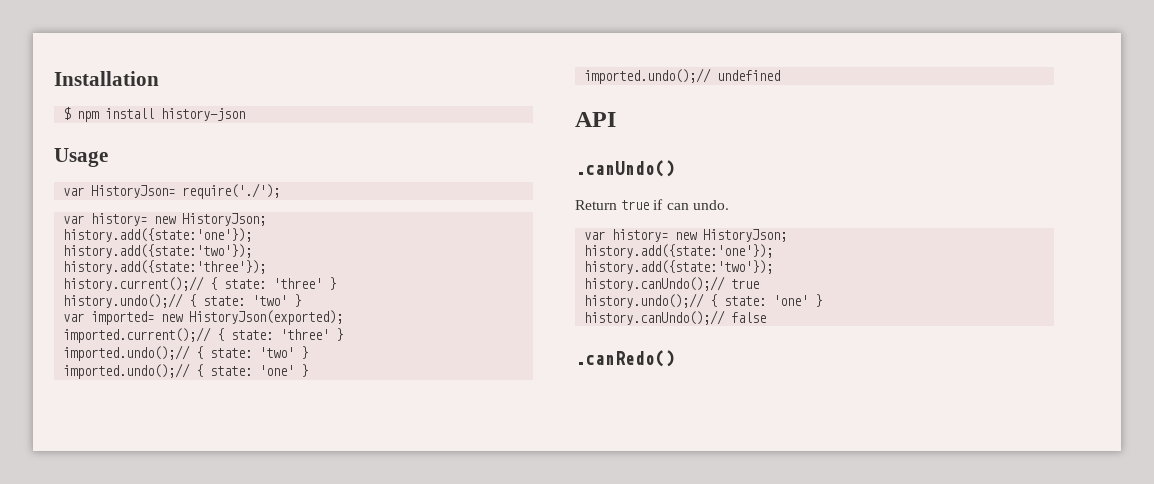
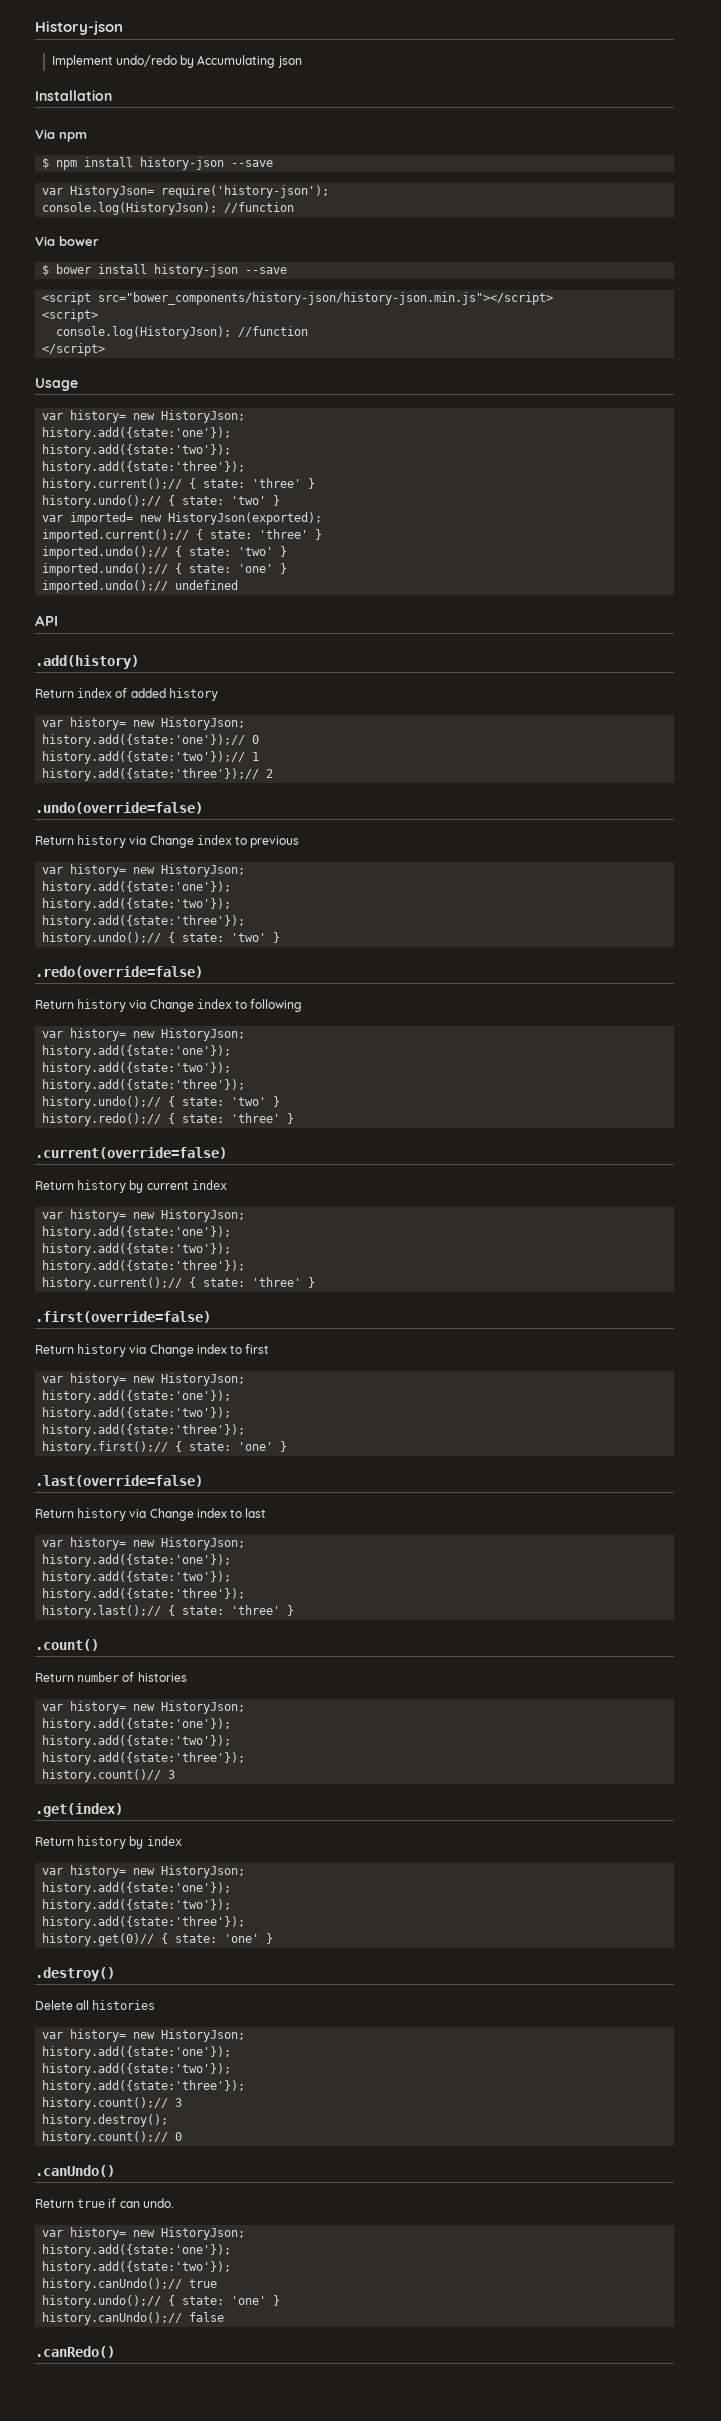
+ History-json
+ Implement undo/redo by Accumulating json
+ Via npm
- $ npm install history-json
- Usage
+ $ npm install history-json --save
- var HistoryJson= require('./');
+ var HistoryJson= require('history-json');
+ console.log(HistoryJson); //function
+ Via bower
+ $ bower install history-json --save
+ <script src="bower_components/history-json/history-json.min.js"></script>
+ <script>
+ console.log(HistoryJson); //function
+ </script>
+ Usage
+ .add(history)
+ Return index of added history
+ var history= new HistoryJson;
+ history.add({state:'one'});// 0
+ history.add({state:'two'});// 1
+ history.add({state:'three'});// 2
+ .undo(override=false)
+ Return history via Change index to previous
+ var history= new HistoryJson;
+ history.add({state:'one'});
+ history.add({state:'two'});
+ history.add({state:'three'});
+ history.undo();// { state: 'two' }
+ .redo(override=false)
+ Return history via Change index to following
+ var history= new HistoryJson;
+ history.add({state:'one'});
+ history.add({state:'two'});
+ history.add({state:'three'});
+ history.undo();// { state: 'two' }
+ history.redo();// { state: 'three' }
+ .current(override=false)
+ Return history by current index
+ var history= new HistoryJson;
+ history.add({state:'one'});
+ history.add({state:'two'});
+ history.add({state:'three'});
+ history.current();// { state: 'three' }
+ .first(override=false)
+ Return history via Change index to first
+ var history= new HistoryJson;
+ history.add({state:'one'});
+ history.add({state:'two'});
+ history.add({state:'three'});
+ history.first();// { state: 'one' }
+ .last(override=false)
+ Return history via Change index to last
+ var history= new HistoryJson;
+ history.add({state:'one'});
+ history.add({state:'two'});
+ history.add({state:'three'});
+ history.last();// { state: 'three' }
+ .count()
+ Return number of histories
+ var history= new HistoryJson;
+ history.add({state:'one'});
+ history.add({state:'two'});
+ history.add({state:'three'});
+ history.count()// 3
+ .get(index)
+ Return history by index
+ var history= new HistoryJson;
+ history.add({state:'one'});
+ history.add({state:'two'});
+ history.add({state:'three'});
+ history.get(0)// { state: 'one' }
+ .destroy()
+ Delete all histories
+ var history= new HistoryJson;
+ history.add({state:'one'});
+ history.add({state:'two'});
+ history.add({state:'three'});
+ history.count();// 3
+ history.destroy();
+ history.count();// 0

